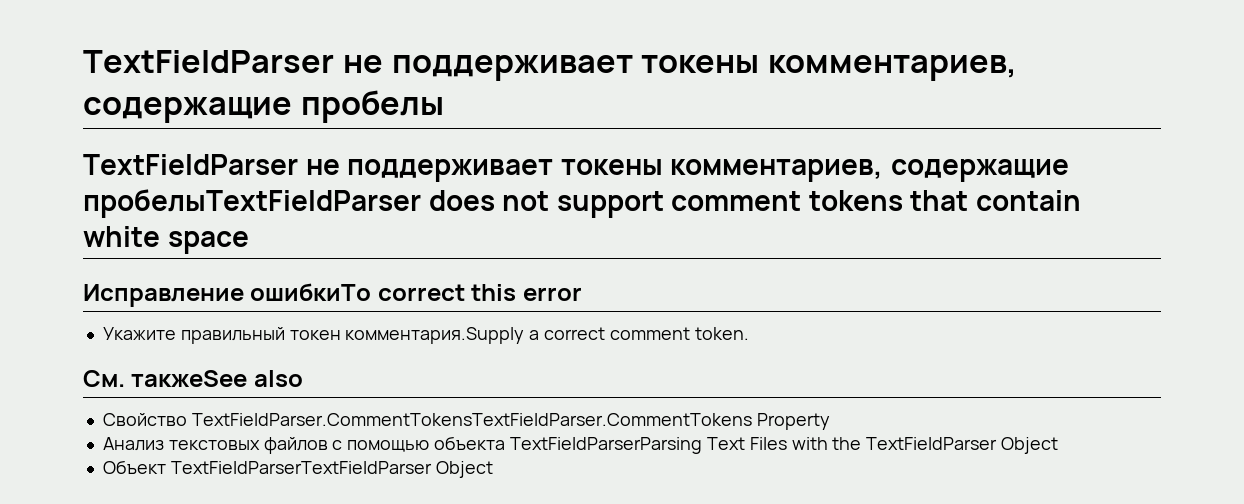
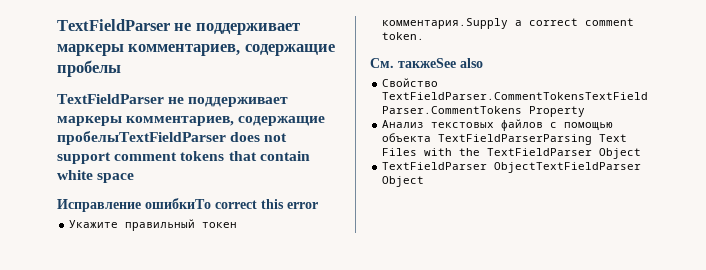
- TextFieldParser не поддерживает токены комментариев, содержащие пробелы
+ TextFieldParser не поддерживает маркеры комментариев, содержащие пробелы
- TextFieldParser не поддерживает токены комментариев, содержащие пробелыTextFieldParser does not support comment tokens that contain white space
+ TextFieldParser не поддерживает маркеры комментариев, содержащие пробелыTextFieldParser does not support comment tokens that contain white space
- Объект TextFieldParserTextFieldParser Object
+ TextFieldParser ObjectTextFieldParser Object

